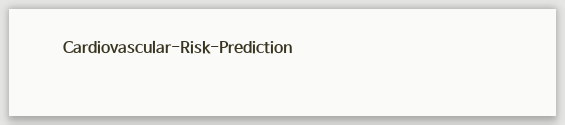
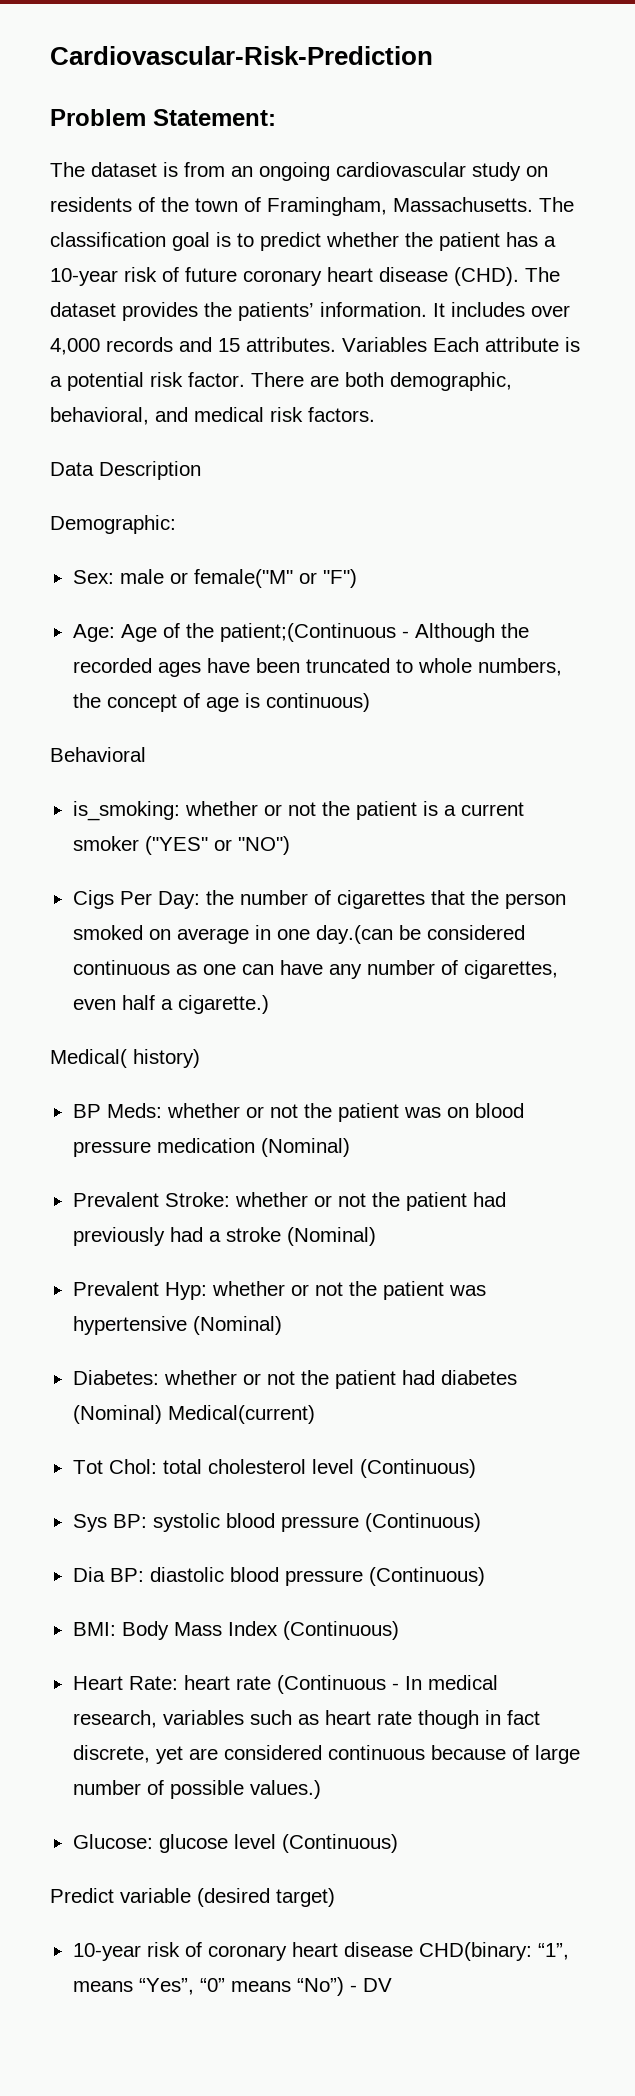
+ Problem Statement:
+ The dataset is from an ongoing cardiovascular study on residents of the town of Framingham, Massachusetts. The classification goal is to predict whether the patient has a 10-year risk of future coronary heart disease (CHD). The dataset provides the patients’ information. It includes over 4,000 records and 15 attributes. Variables Each attribute is a potential risk factor. There are both demographic, behavioral, and medical risk factors.
+ Data Description
+ Demographic:
+ Sex: male or female("M" or "F")
+ Age: Age of the patient;(Continuous - Although the recorded ages have been truncated to whole numbers, the concept of age is continuous)
+ Behavioral
+ is_smoking: whether or not the patient is a current smoker ("YES" or "NO")
+ Cigs Per Day: the number of cigarettes that the person smoked on average in one day.(can be considered continuous as one can have any number of cigarettes, even half a cigarette.)
+ Medical( history)
+ BP Meds: whether or not the patient was on blood pressure medication (Nominal)
+ Prevalent Stroke: whether or not the patient had previously had a stroke (Nominal)
+ Prevalent Hyp: whether or not the patient was hypertensive (Nominal)
+ Diabetes: whether or not the patient had diabetes (Nominal) Medical(current)
+ Tot Chol: total cholesterol level (Continuous)
+ Sys BP: systolic blood pressure (Continuous)
+ Dia BP: diastolic blood pressure (Continuous)
+ BMI: Body Mass Index (Continuous)
+ Heart Rate: heart rate (Continuous - In medical research, variables such as heart rate though in fact discrete, yet are considered continuous because of large number of possible values.)
+ Glucose: glucose level (Continuous)
+ Predict variable (desired target)
+ 10-year risk of coronary heart disease CHD(binary: “1”, means “Yes”, “0” means “No”) - DV

